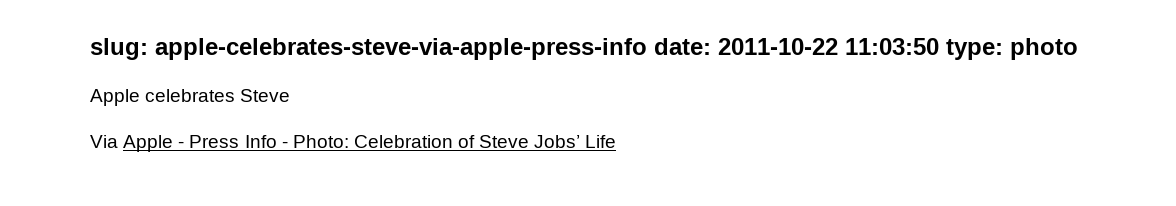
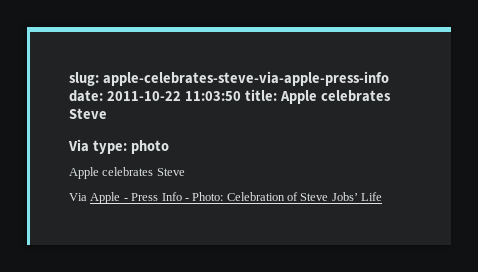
- slug: apple-celebrates-steve-via-apple-press-info date: 2011-10-22 11:03:50 type: photo
+ slug: apple-celebrates-steve-via-apple-press-info date: 2011-10-22 11:03:50 title: Apple celebrates Steve
+ Via type: photo

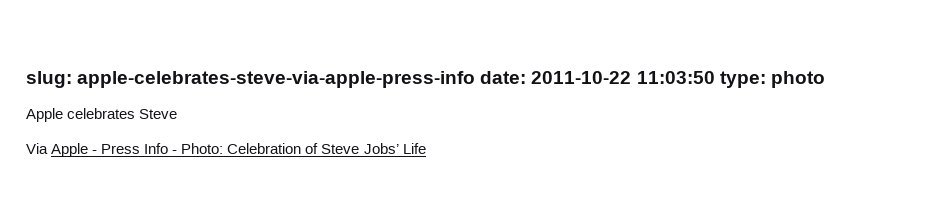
- slug: apple-celebrates-steve-via-apple-press-info date: 2011-10-22 11:03:50 title: Apple celebrates Steve
- Via type: photo
+ slug: apple-celebrates-steve-via-apple-press-info date: 2011-10-22 11:03:50 type: photo

